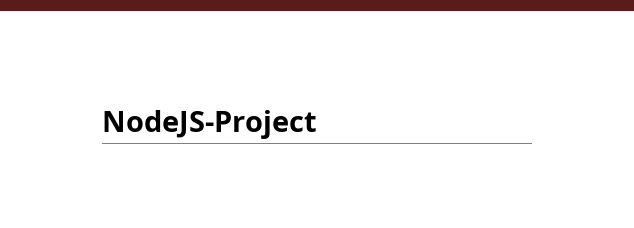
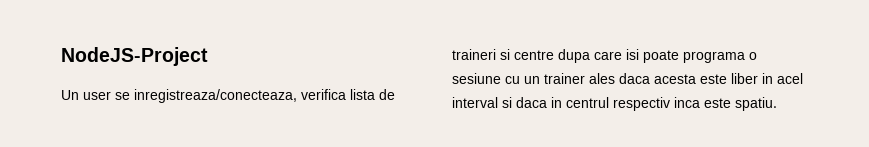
+ Un user se inregistreaza/conecteaza, verifica lista de traineri si centre dupa care isi poate programa o sesiune cu un trainer ales daca acesta este liber in acel interval si daca in centrul respectiv inca este spatiu.

